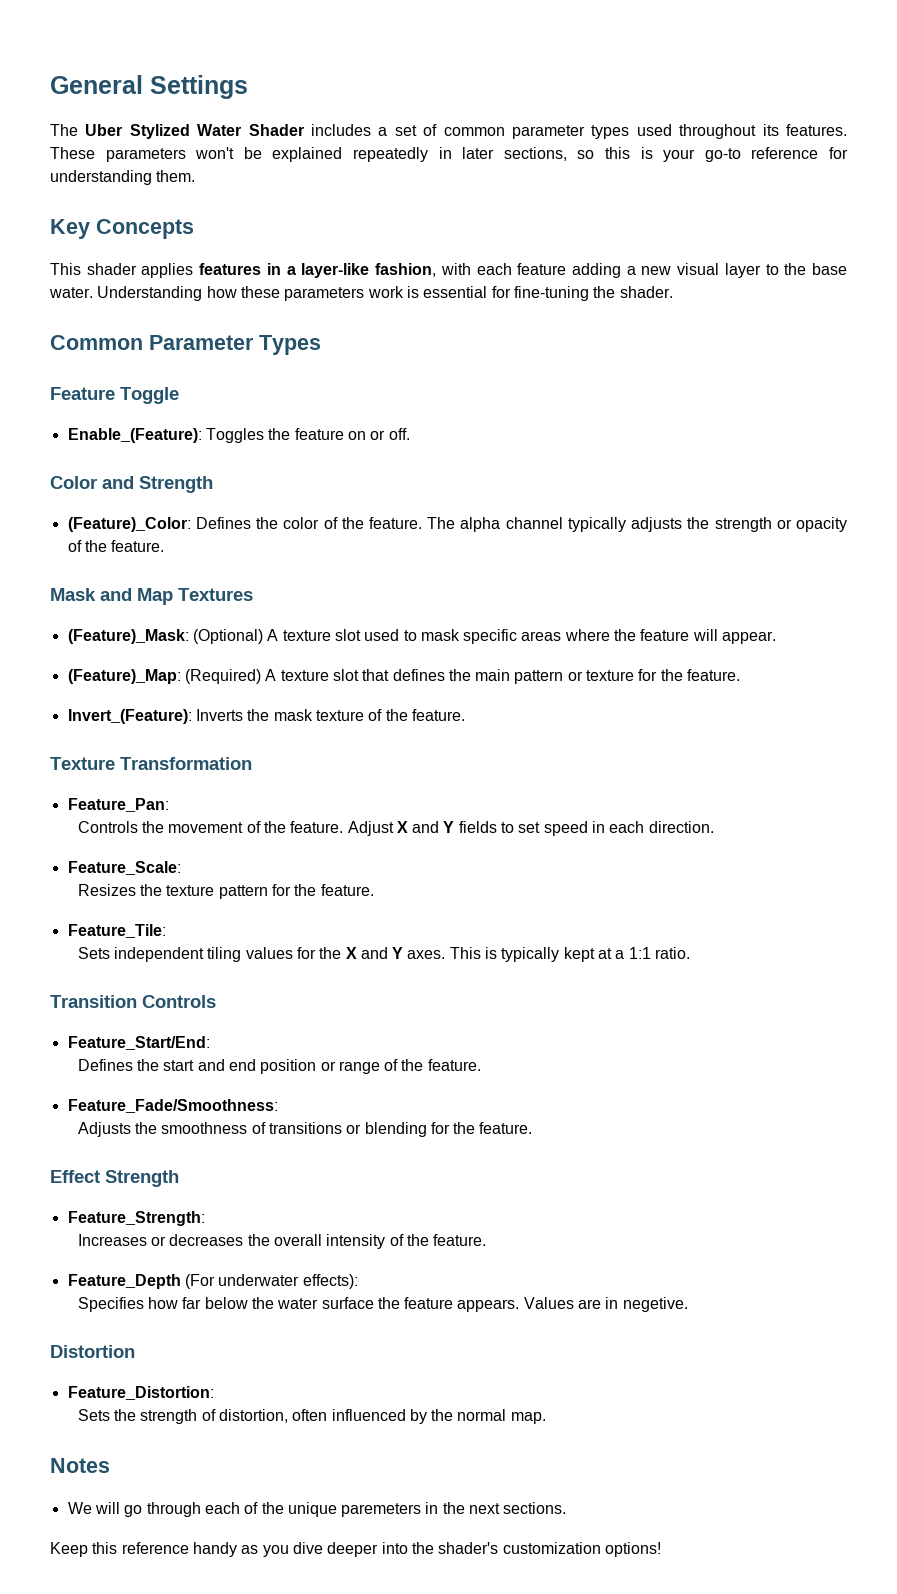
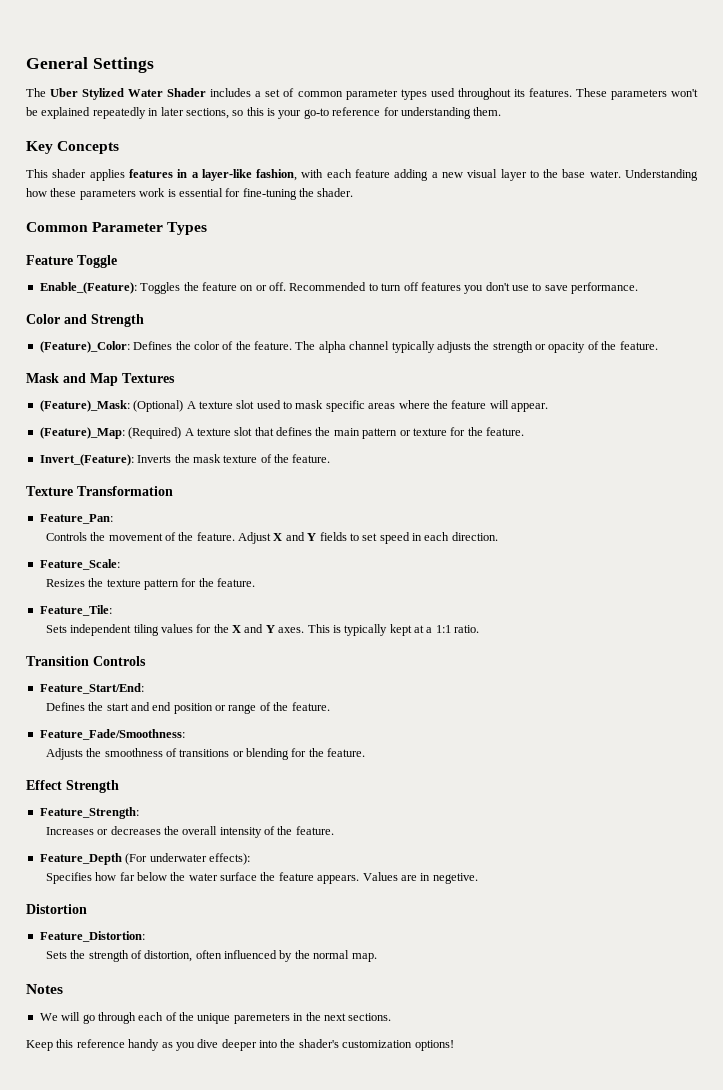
+ Recommended to turn off features you don't use to save performance.

